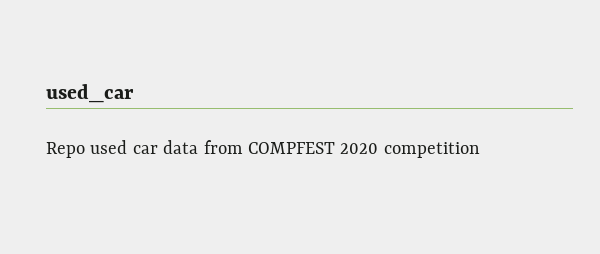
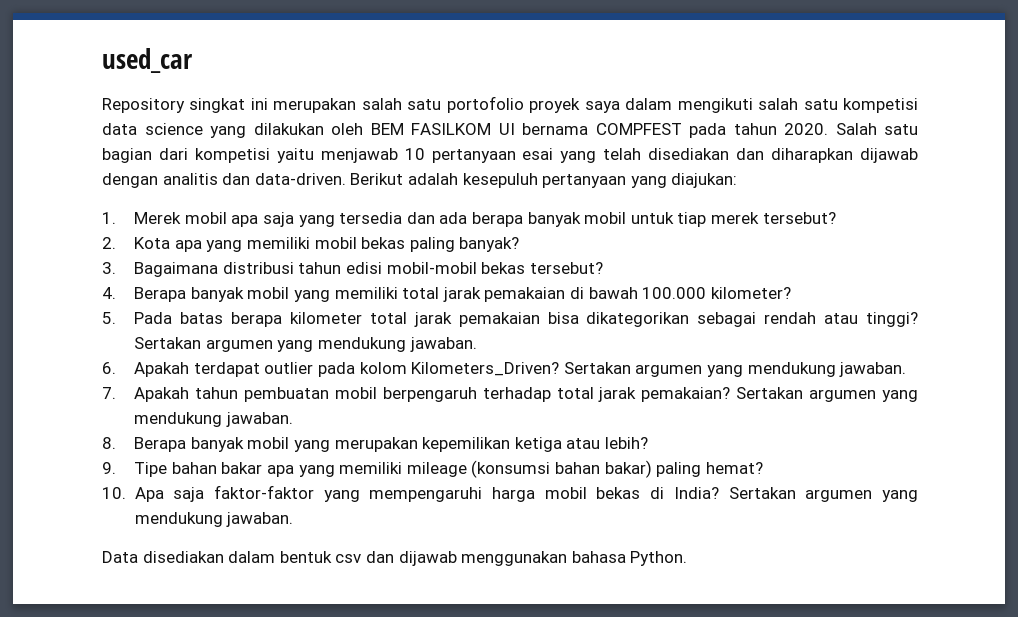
- Repo used car data from COMPFEST 2020 competition
+ Repository singkat ini merupakan salah satu portofolio proyek saya dalam mengikuti salah satu kompetisi data science yang dilakukan oleh BEM FASILKOM UI bernama COMPFEST pada tahun 2020. Salah satu bagian dari kompetisi yaitu menjawab 10 pertanyaan esai yang telah disediakan dan diharapkan dijawab dengan analitis dan data-driven. Berikut adalah kesepuluh pertanyaan yang diajukan:
+ 1. Merek mobil apa saja yang tersedia dan ada berapa banyak mobil untuk tiap merek tersebut?
+ 2. Kota apa yang memiliki mobil bekas paling banyak?
+ 3. Bagaimana distribusi tahun edisi mobil-mobil bekas tersebut?
+ 4. Berapa banyak mobil yang memiliki total jarak pemakaian di bawah 100.000 kilometer?
+ 5. Pada batas berapa kilometer total jarak pemakaian bisa dikategorikan sebagai rendah atau tinggi? Sertakan argumen yang mendukung jawaban.
+ 6. Apakah terdapat outlier pada kolom Kilometers_Driven? Sertakan argumen yang mendukung jawaban.
+ 7. Apakah tahun pembuatan mobil berpengaruh terhadap total jarak pemakaian? Sertakan argumen yang mendukung jawaban.
+ 8. Berapa banyak mobil yang merupakan kepemilikan ketiga atau lebih?
+ 9. Tipe bahan bakar apa yang memiliki mileage (konsumsi bahan bakar) paling hemat?
+ 10. Apa saja faktor-faktor yang mempengaruhi harga mobil bekas di India? Sertakan argumen yang mendukung jawaban.
+ Data disediakan dalam bentuk csv dan dijawab menggunakan bahasa Python.

